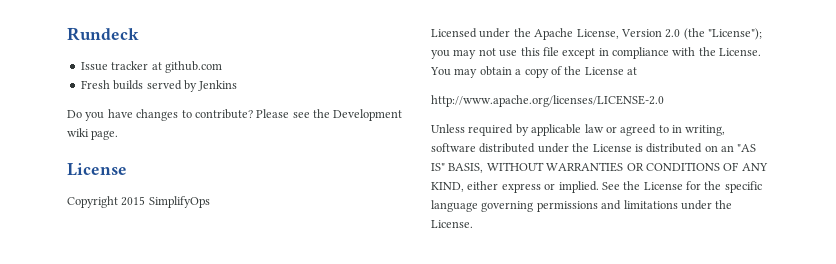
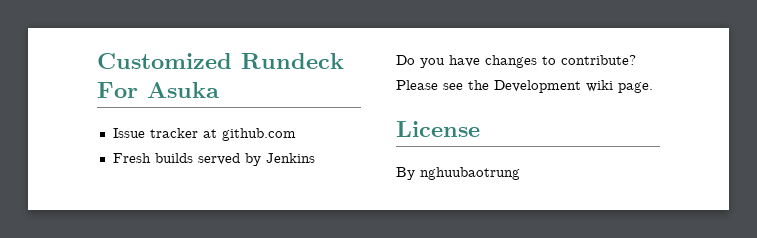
- Rundeck
+ Customized Rundeck For Asuka
- Copyright 2015 SimplifyOps
- Licensed under the Apache License, Version 2.0 (the "License"); you may not use this file except in compliance with the License. You may obtain a copy of the License at
- http://www.apache.org/licenses/LICENSE-2.0
- Unless required by applicable law or agreed to in writing, software distributed under the License is distributed on an "AS IS" BASIS, WITHOUT WARRANTIES OR CONDITIONS OF ANY KIND, either express or implied. See the License for the specific language governing permissions and limitations under the License.
+ By nghuubaotrung

